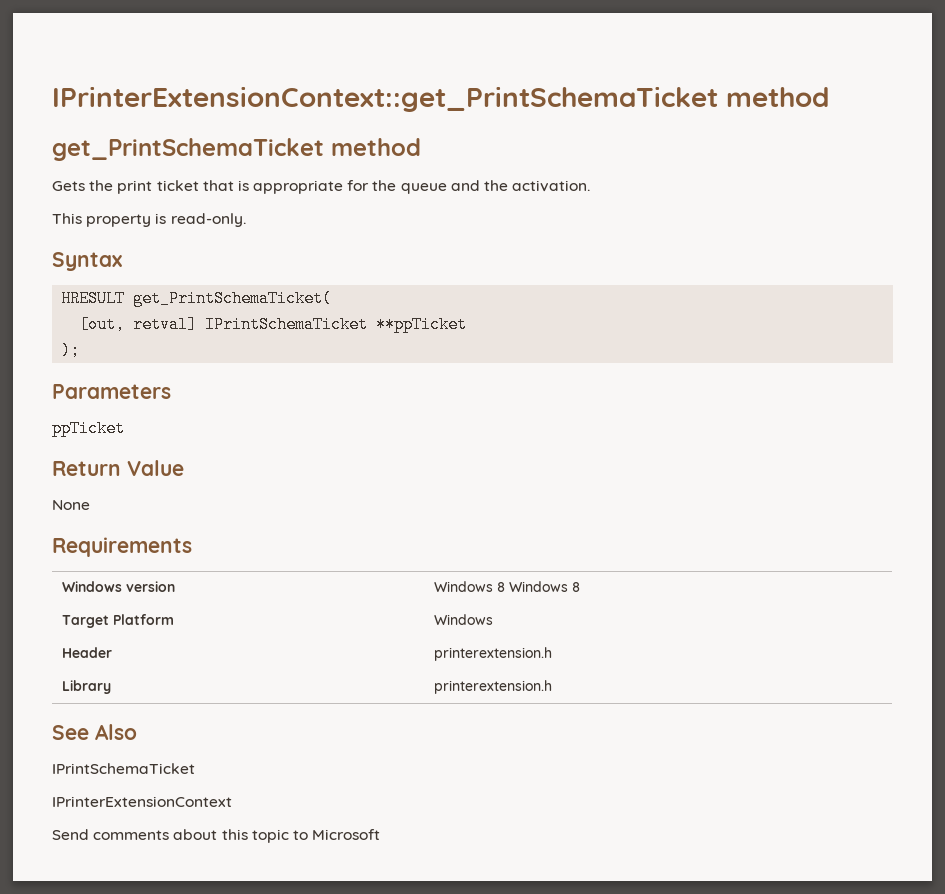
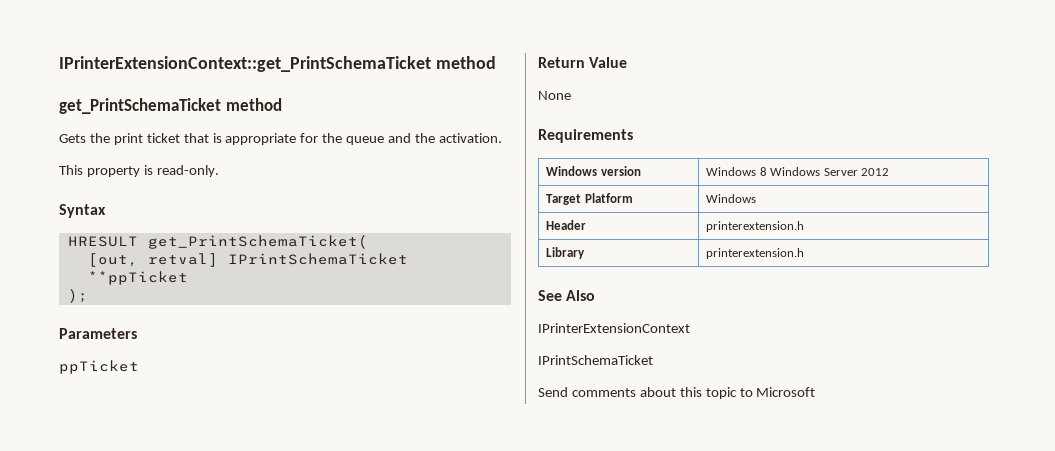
- Windows version | Windows 8 Windows 8
+ Windows version | Windows 8 Windows Server 2012
  See Also
+ IPrinterExtensionContext
  IPrintSchemaTicket
- IPrinterExtensionContext

